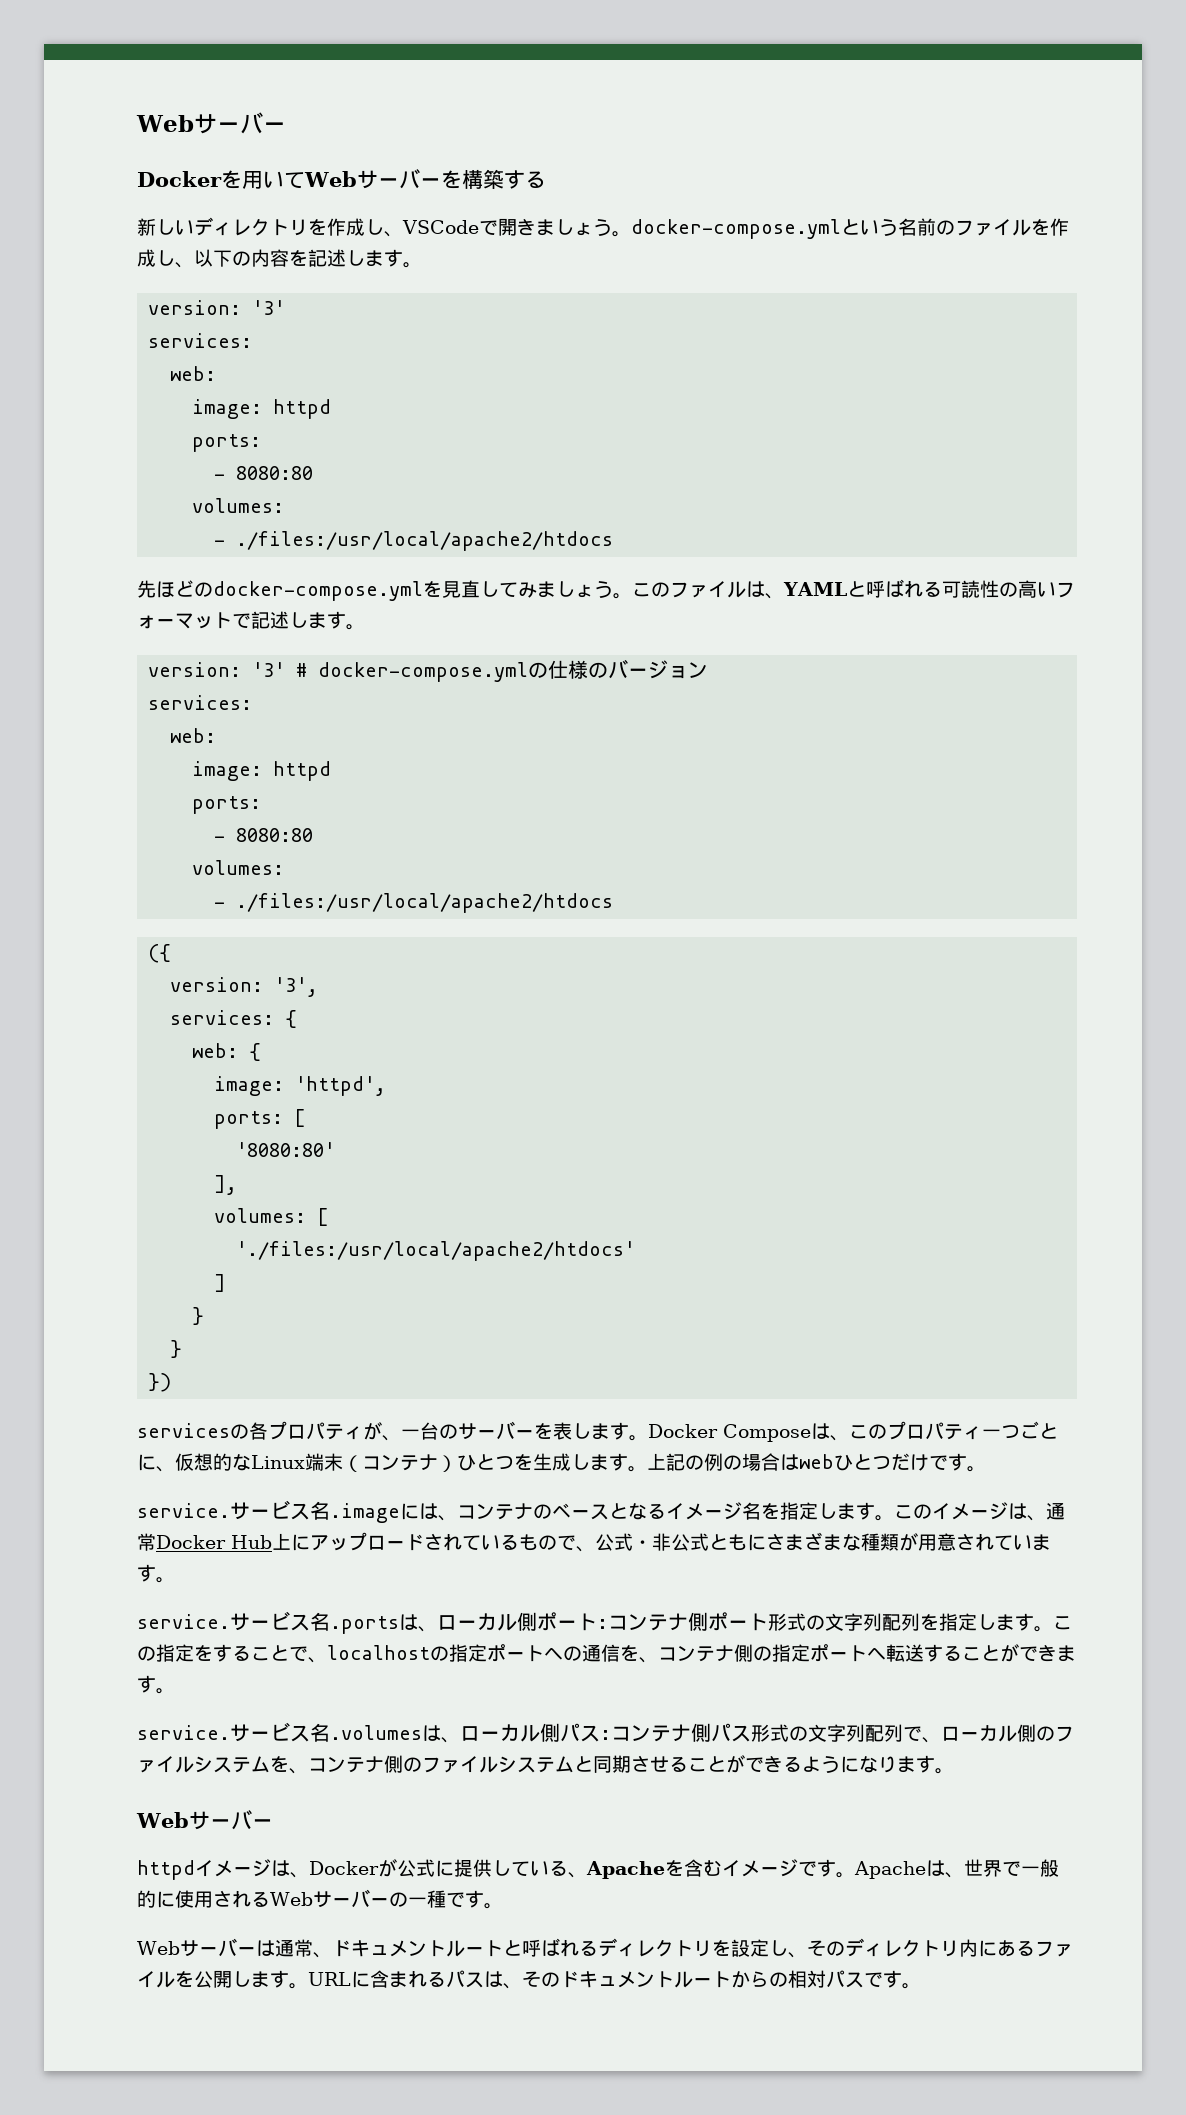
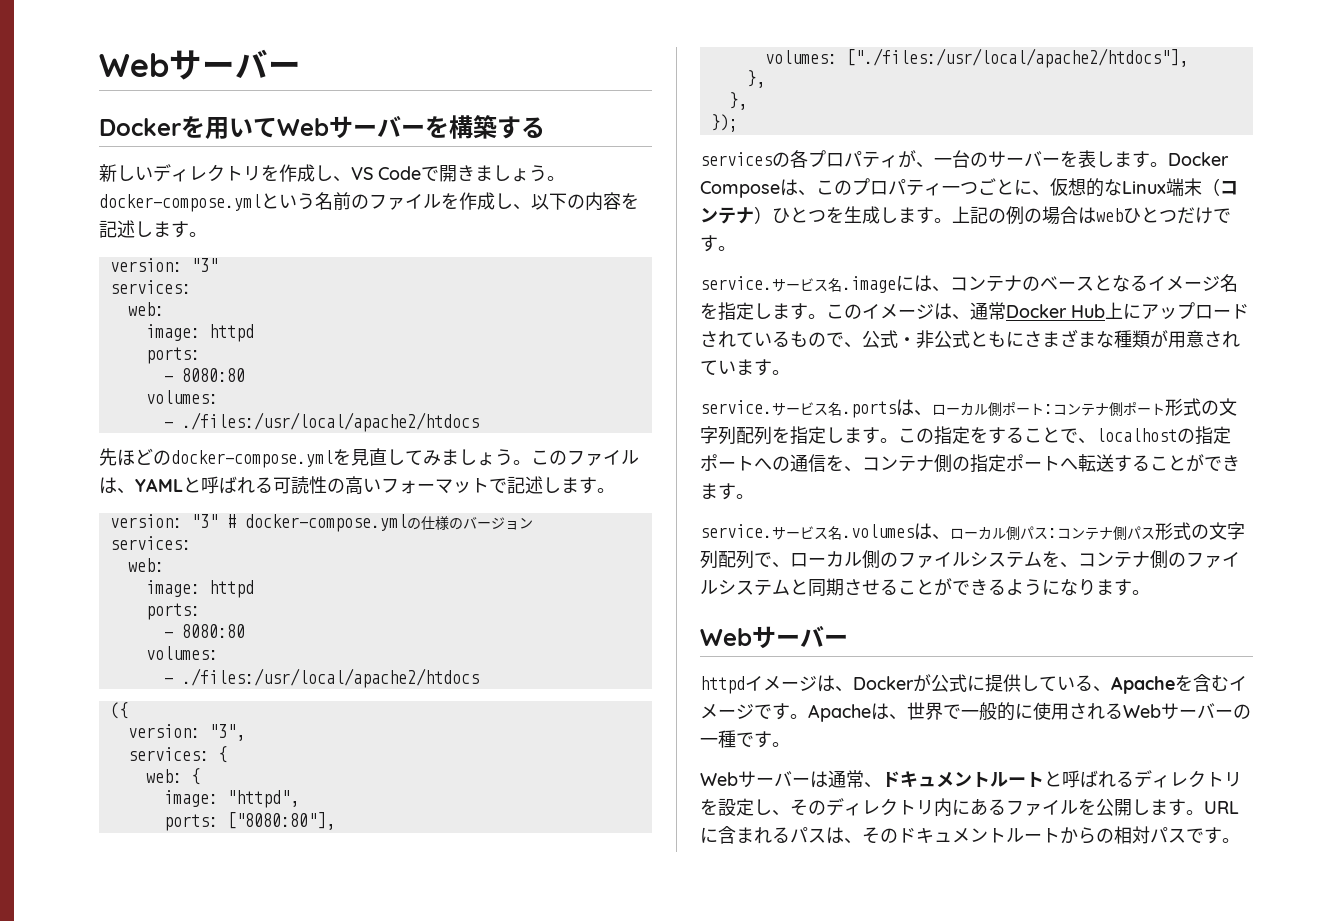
- 新しいディレクトリを作成し、VSCodeで開きましょう。docker-compose.ymlという名前のファイルを作成し、以下の内容を記述します。
- version: '3'
+ 新しいディレクトリを作成し、VS Codeで開きましょう。docker-compose.ymlという名前のファイルを作成し、以下の内容を記述します。
+ version: "3"
- version: '3' # docker-compose.ymlの仕様のバージョン
+ version: "3" # docker-compose.ymlの仕様のバージョン
- version: '3',
+ version: "3",
- image: 'httpd',
- ports: [
- '8080:80'
- ],
- volumes: [
- './files:/usr/local/apache2/htdocs'
- ]
- }
- }
- })
+ image: "httpd",
+ ports: ["8080:80"],
+ volumes: ["./files:/usr/local/apache2/htdocs"],
+ },
+ },
+ });

